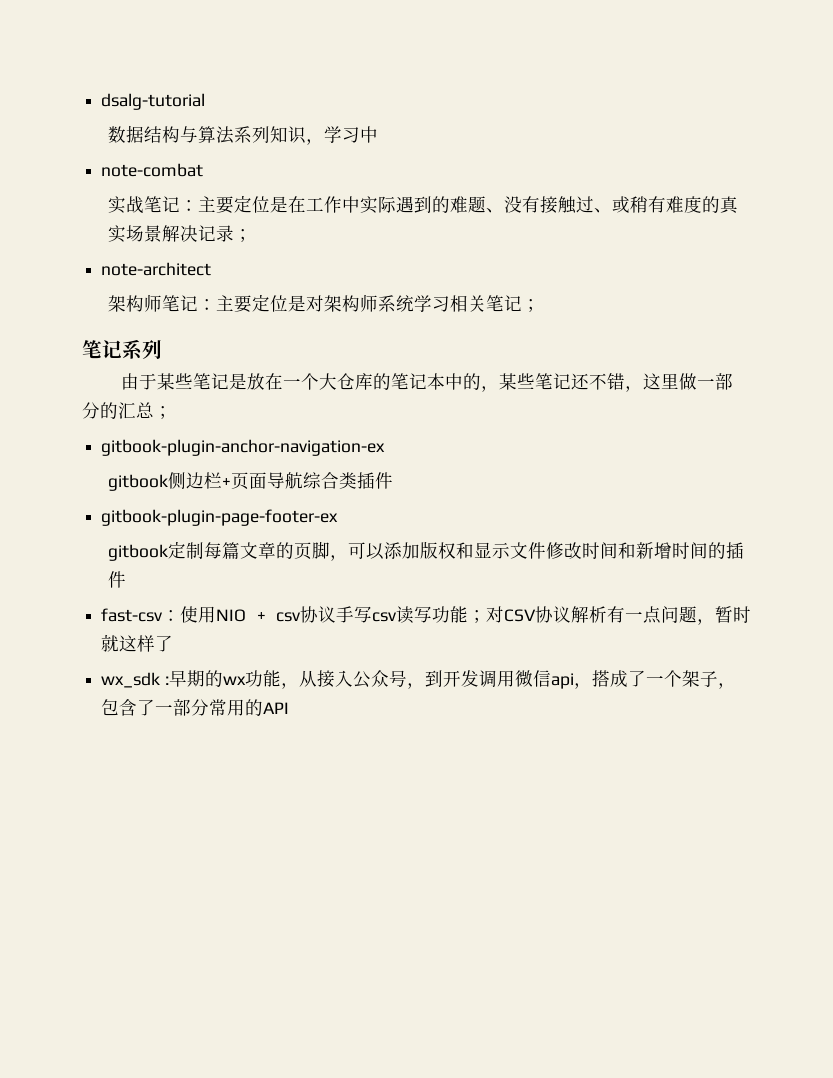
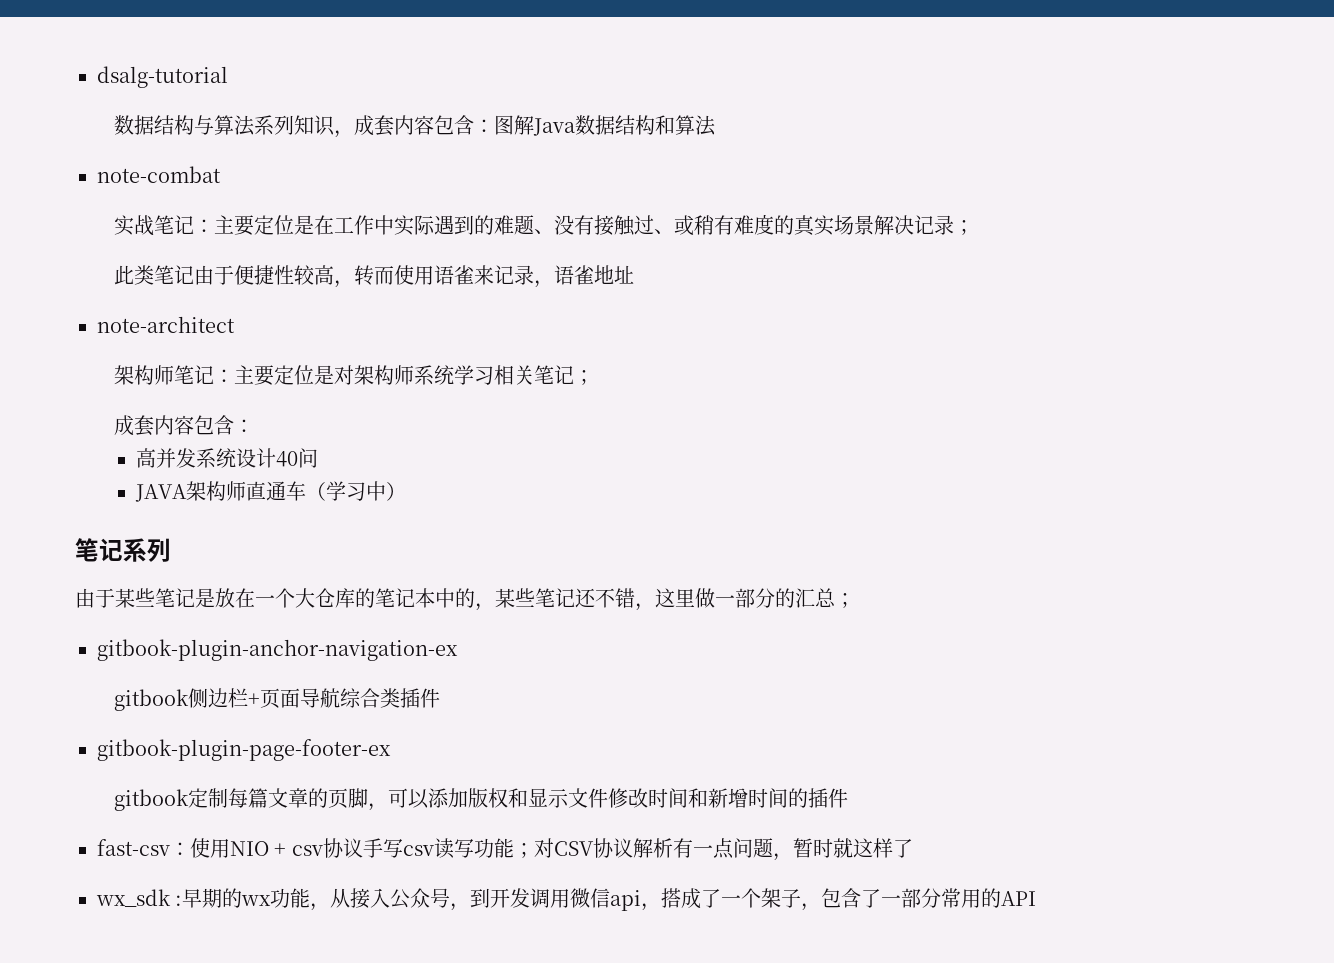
- 数据结构与算法系列知识，学习中
+ 数据结构与算法系列知识，成套内容包含：图解Java数据结构和算法
+ 此类笔记由于便捷性较高，转而使用语雀来记录，语雀地址
  架构师笔记：主要定位是对架构师系统学习相关笔记；
+ 成套内容包含：
+ 高并发系统设计40问
+ JAVA架构师直通车（学习中）

